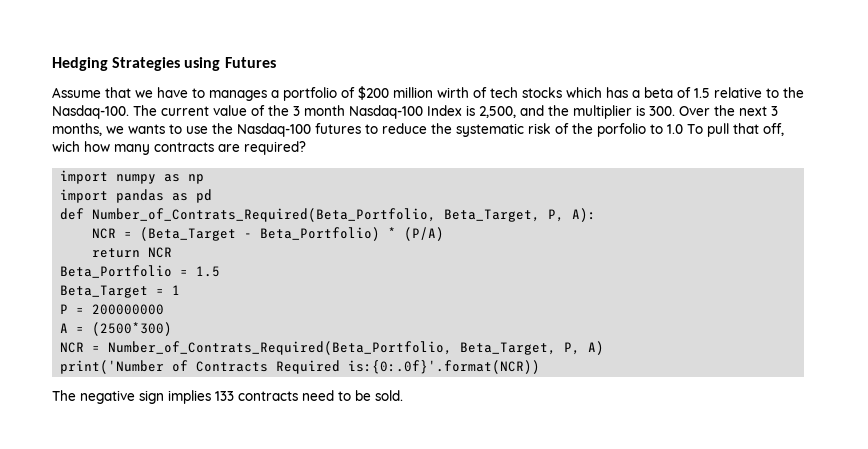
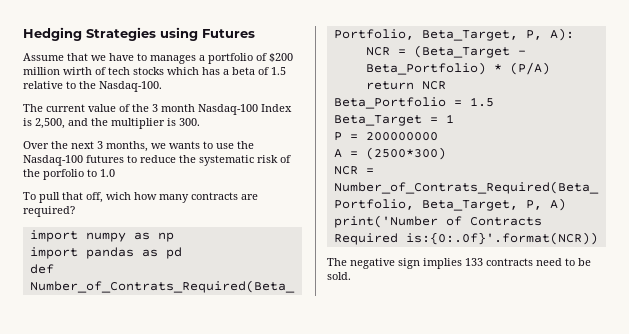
- Assume that we have to manages a portfolio of $200 million wirth of tech stocks which has a beta of 1.5 relative to the Nasdaq-100. The current value of the 3 month Nasdaq-100 Index is 2,500, and the multiplier is 300. Over the next 3 months, we wants to use the Nasdaq-100 futures to reduce the systematic risk of the porfolio to 1.0 To pull that off, wich how many contracts are required?
+ Assume that we have to manages a portfolio of $200 million wirth of tech stocks which has a beta of 1.5 relative to the Nasdaq-100.
+ The current value of the 3 month Nasdaq-100 Index is 2,500, and the multiplier is 300.
+ Over the next 3 months, we wants to use the Nasdaq-100 futures to reduce the systematic risk of the porfolio to 1.0
+ To pull that off, wich how many contracts are required?

